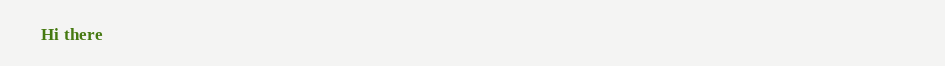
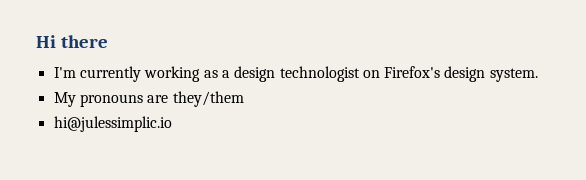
+ I'm currently working as a design technologist on Firefox's design system.
+ My pronouns are they/them
+ hi@julessimplic.io

